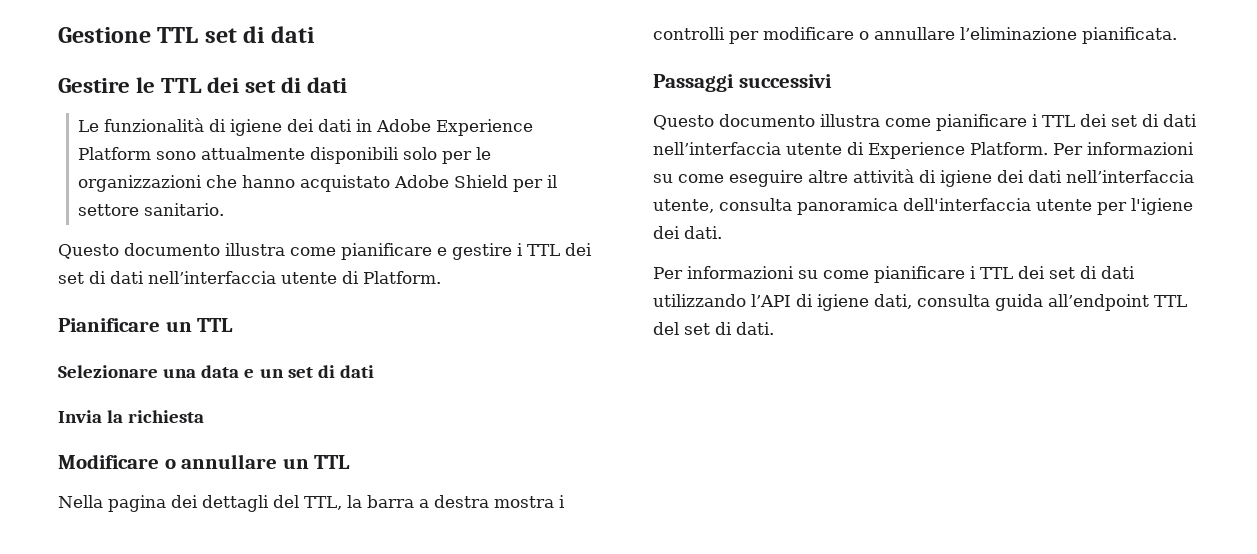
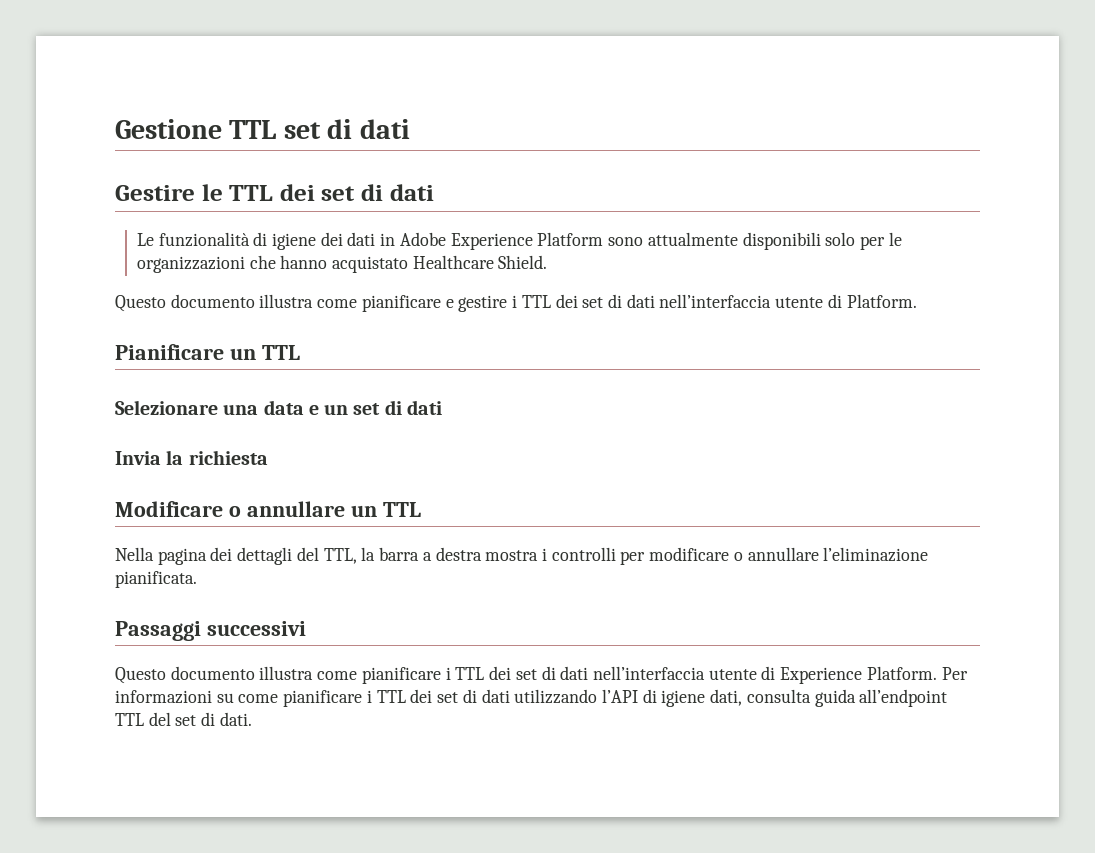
- Le funzionalità di igiene dei dati in Adobe Experience Platform sono attualmente disponibili solo per le organizzazioni che hanno acquistato Adobe Shield per il settore sanitario.
+ Le funzionalità di igiene dei dati in Adobe Experience Platform sono attualmente disponibili solo per le organizzazioni che hanno acquistato Healthcare Shield.
- Per informazioni su come eseguire altre attività di igiene dei dati nell’interfaccia utente, consulta panoramica dell'interfaccia utente per l'igiene dei dati.

